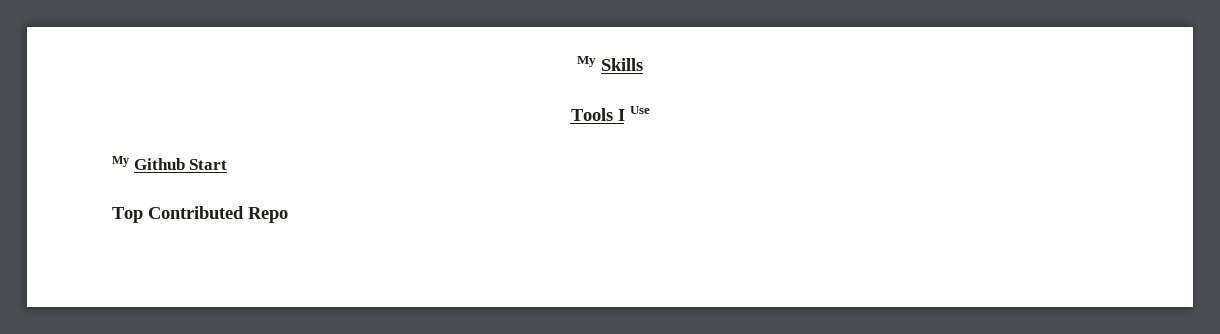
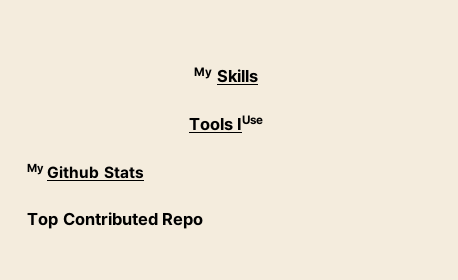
- Tools I Use
+ Tools IUse
- My Github Start
+ My Github Stats

